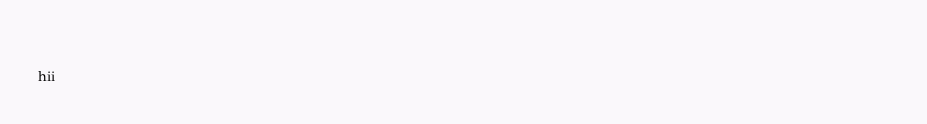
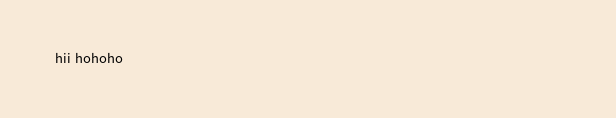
- hii
+ hii hohoho

